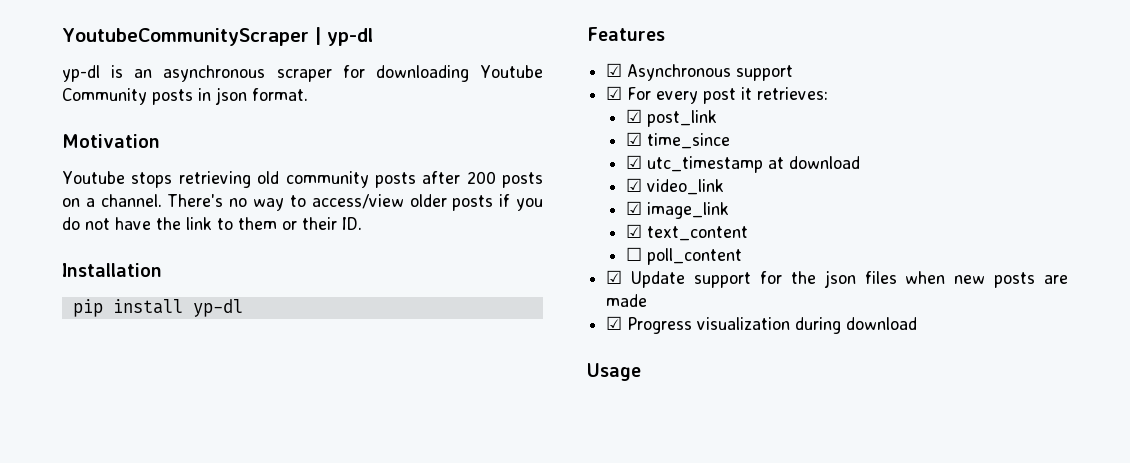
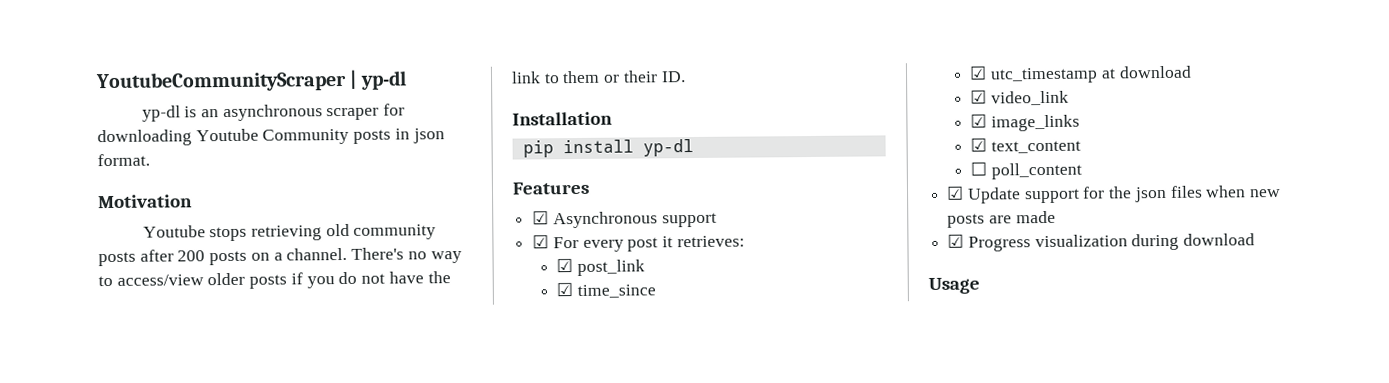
- ☑ image_link
+ ☑ image_links

